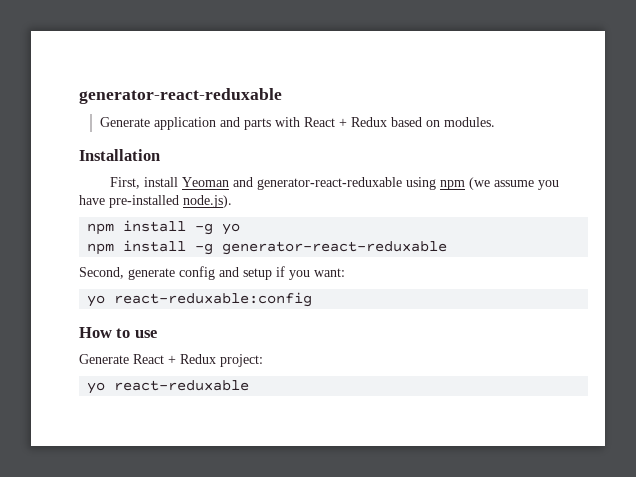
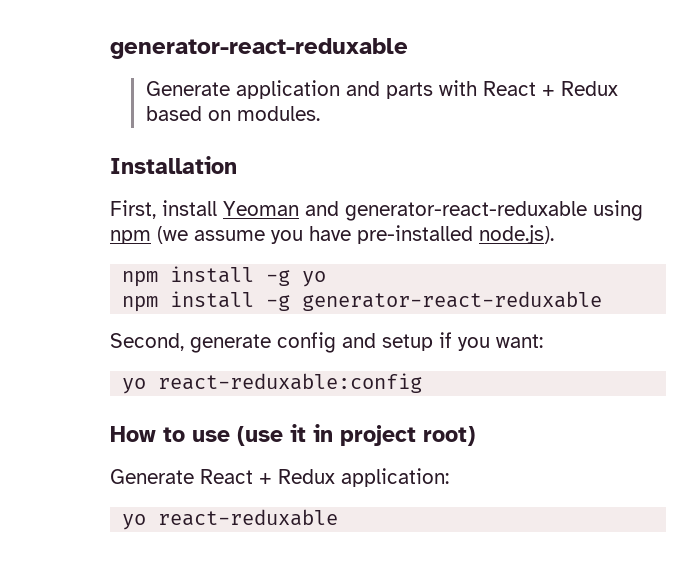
- How to use
+ How to use (use it in project root)
- Generate React + Redux project:
+ Generate React + Redux application:

